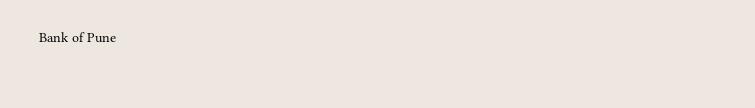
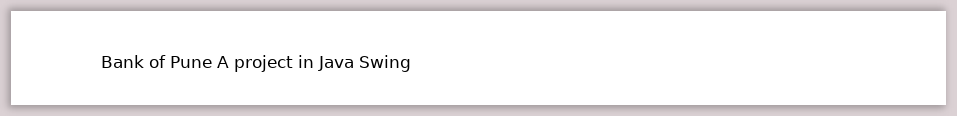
- Bank of Pune
+ Bank of Pune A project in Java Swing

